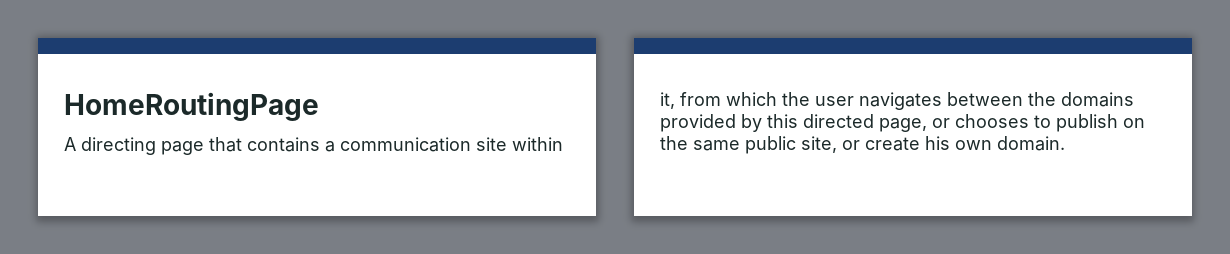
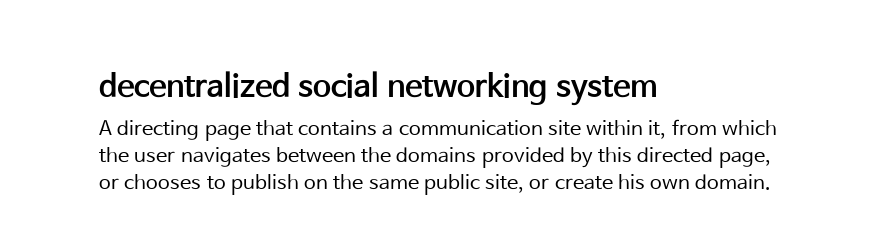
- HomeRoutingPage
+ decentralized social networking system

